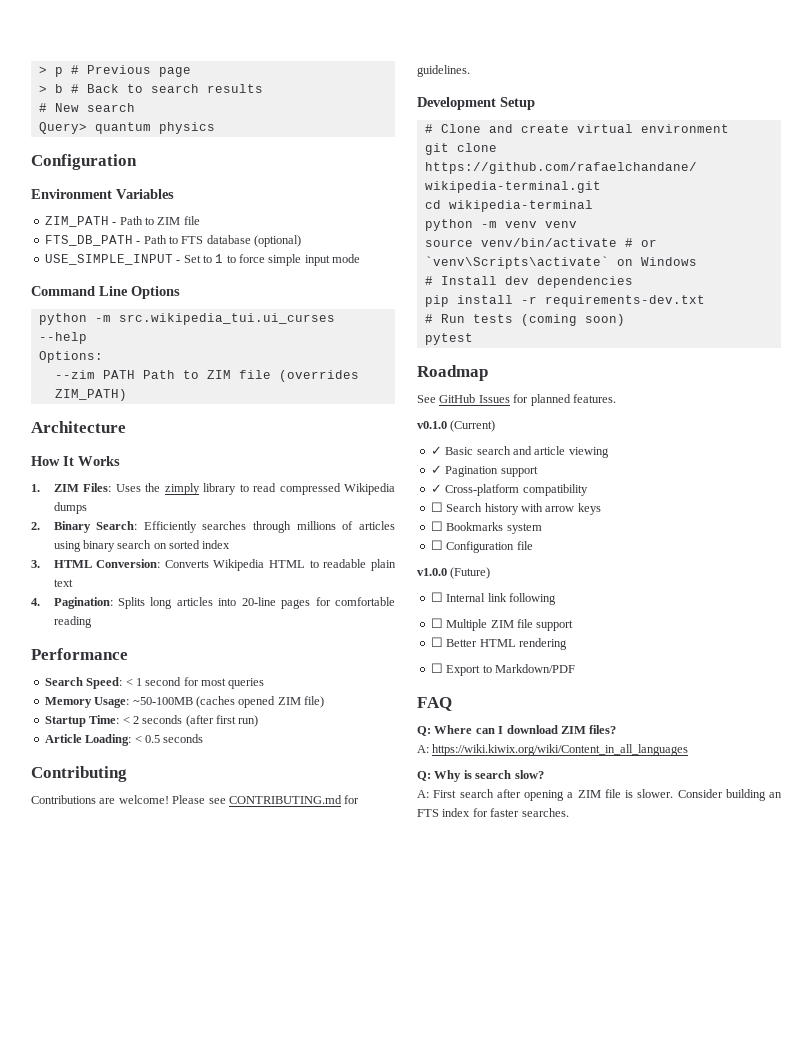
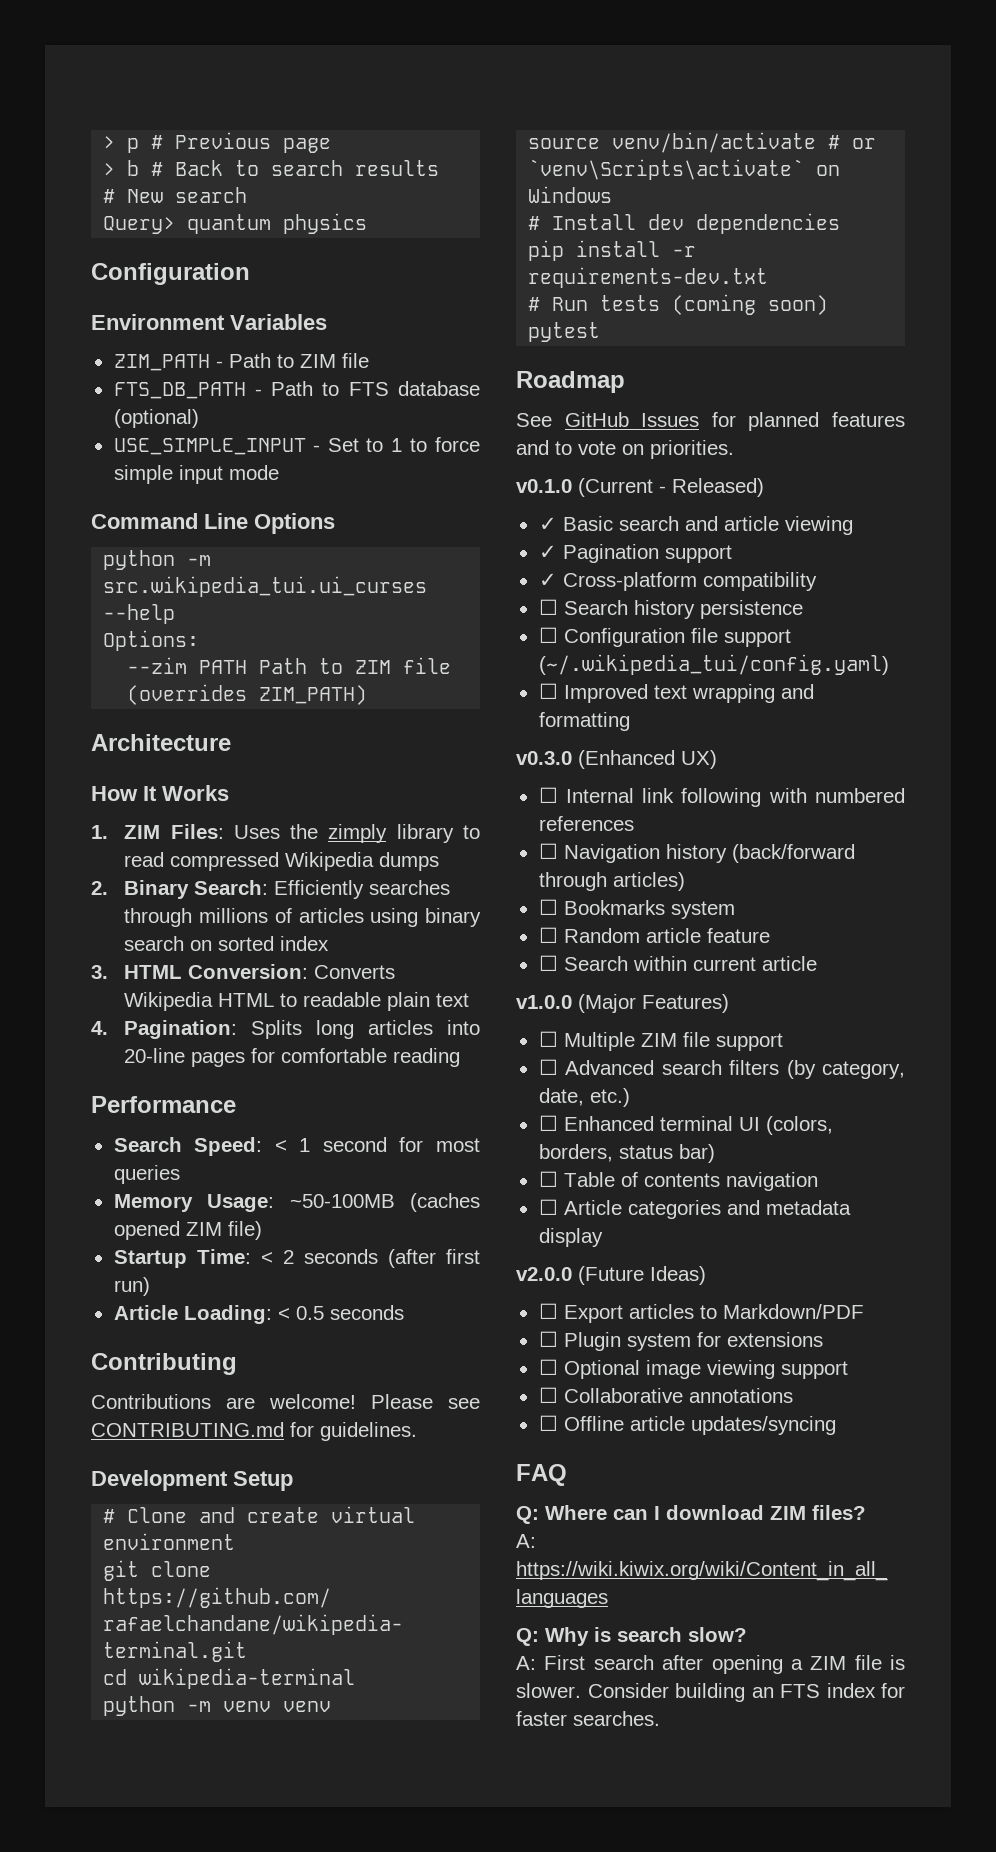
- See GitHub Issues for planned features.
- v0.1.0 (Current)
+ See GitHub Issues for planned features and to vote on priorities.
+ v0.1.0 (Current - Released)
- ☐ Search history with arrow keys
+ ☐ Search history persistence
+ ☐ Configuration file support (~/.wikipedia_tui/config.yaml)
+ ☐ Improved text wrapping and formatting
+ v0.3.0 (Enhanced UX)
+ ☐ Internal link following with numbered references
+ ☐ Navigation history (back/forward through articles)
  ☐ Bookmarks system
- ☐ Configuration file
- v1.0.0 (Future)
- ☐ Internal link following
+ ☐ Random article feature
+ ☐ Search within current article
+ v1.0.0 (Major Features)
- ☐ Better HTML rendering
+ ☐ Advanced search filters (by category, date, etc.)
+ ☐ Enhanced terminal UI (colors, borders, status bar)
+ ☐ Table of contents navigation
+ ☐ Article categories and metadata display
+ v2.0.0 (Future Ideas)
- ☐ Export to Markdown/PDF
+ ☐ Export articles to Markdown/PDF
+ ☐ Plugin system for extensions
+ ☐ Optional image viewing support
+ ☐ Collaborative annotations
+ ☐ Offline article updates/syncing

